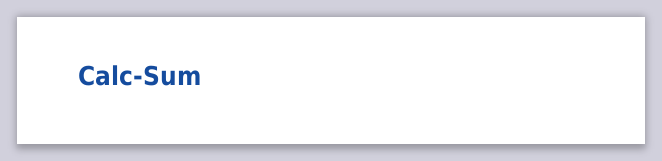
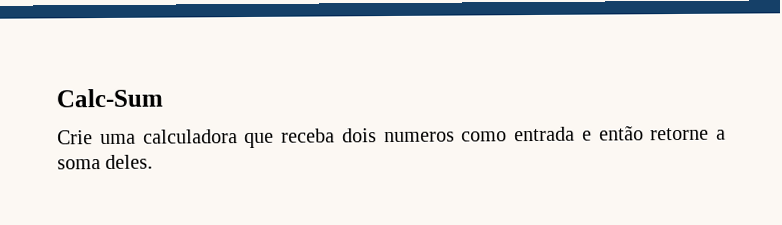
+ Crie uma calculadora que receba dois numeros como entrada e então retorne a soma deles.

